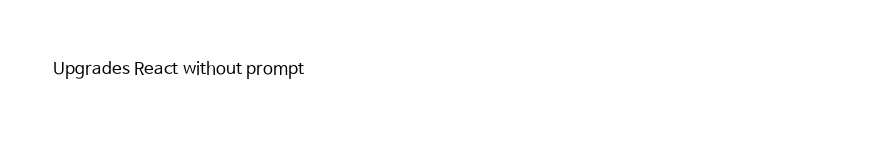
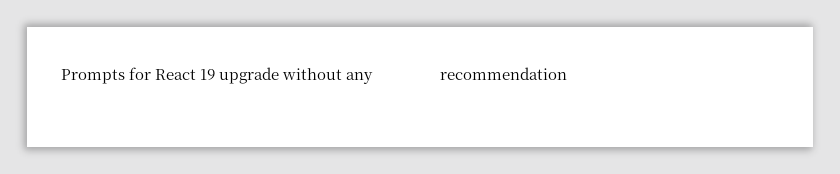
- Upgrades React without prompt
+ Prompts for React 19 upgrade without any recommendation

